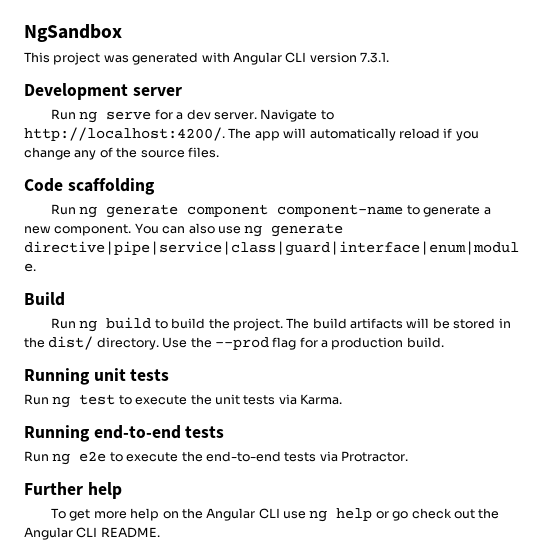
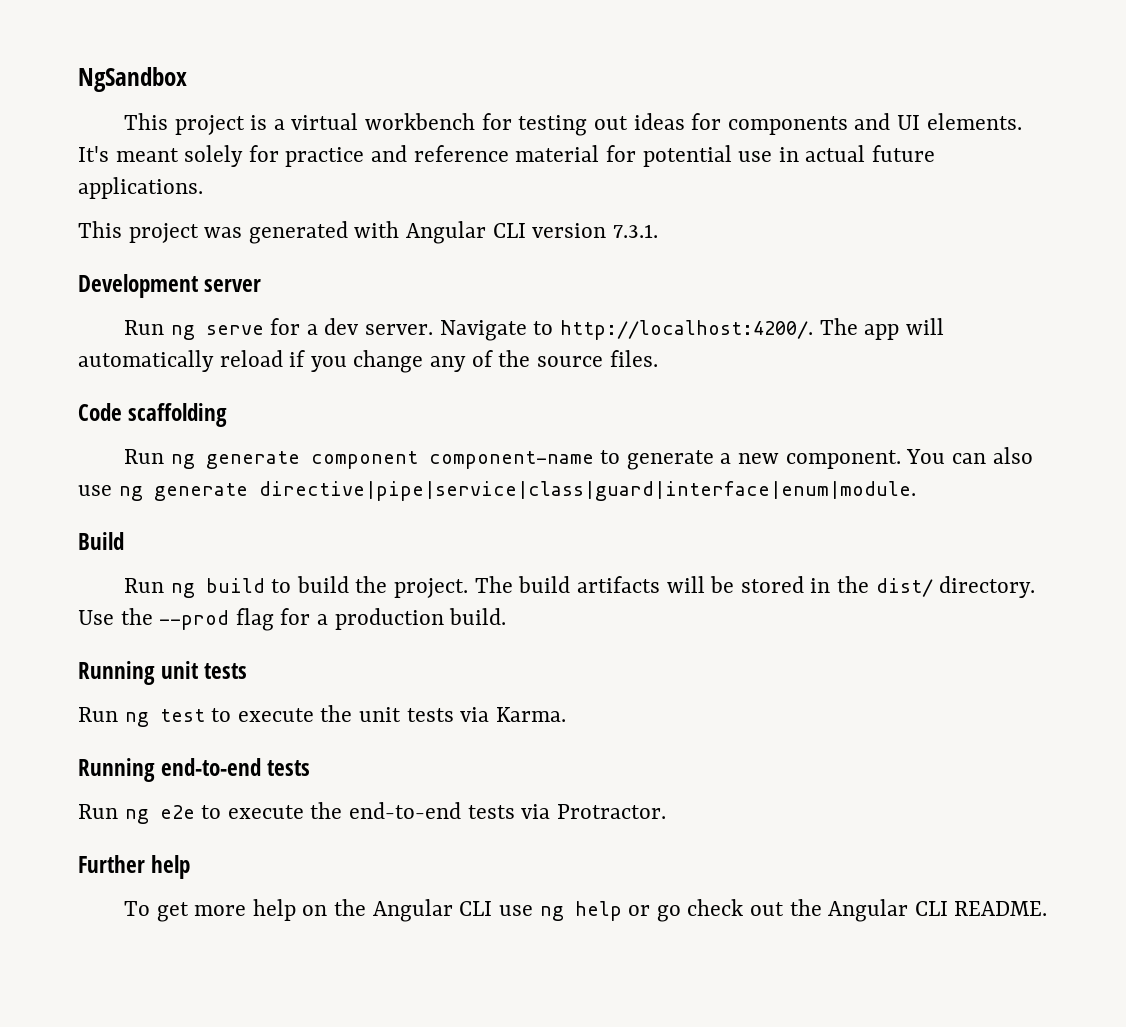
+ This project is a virtual workbench for testing out ideas for components and UI elements. It's meant solely for practice and reference material for potential use in actual future applications.

